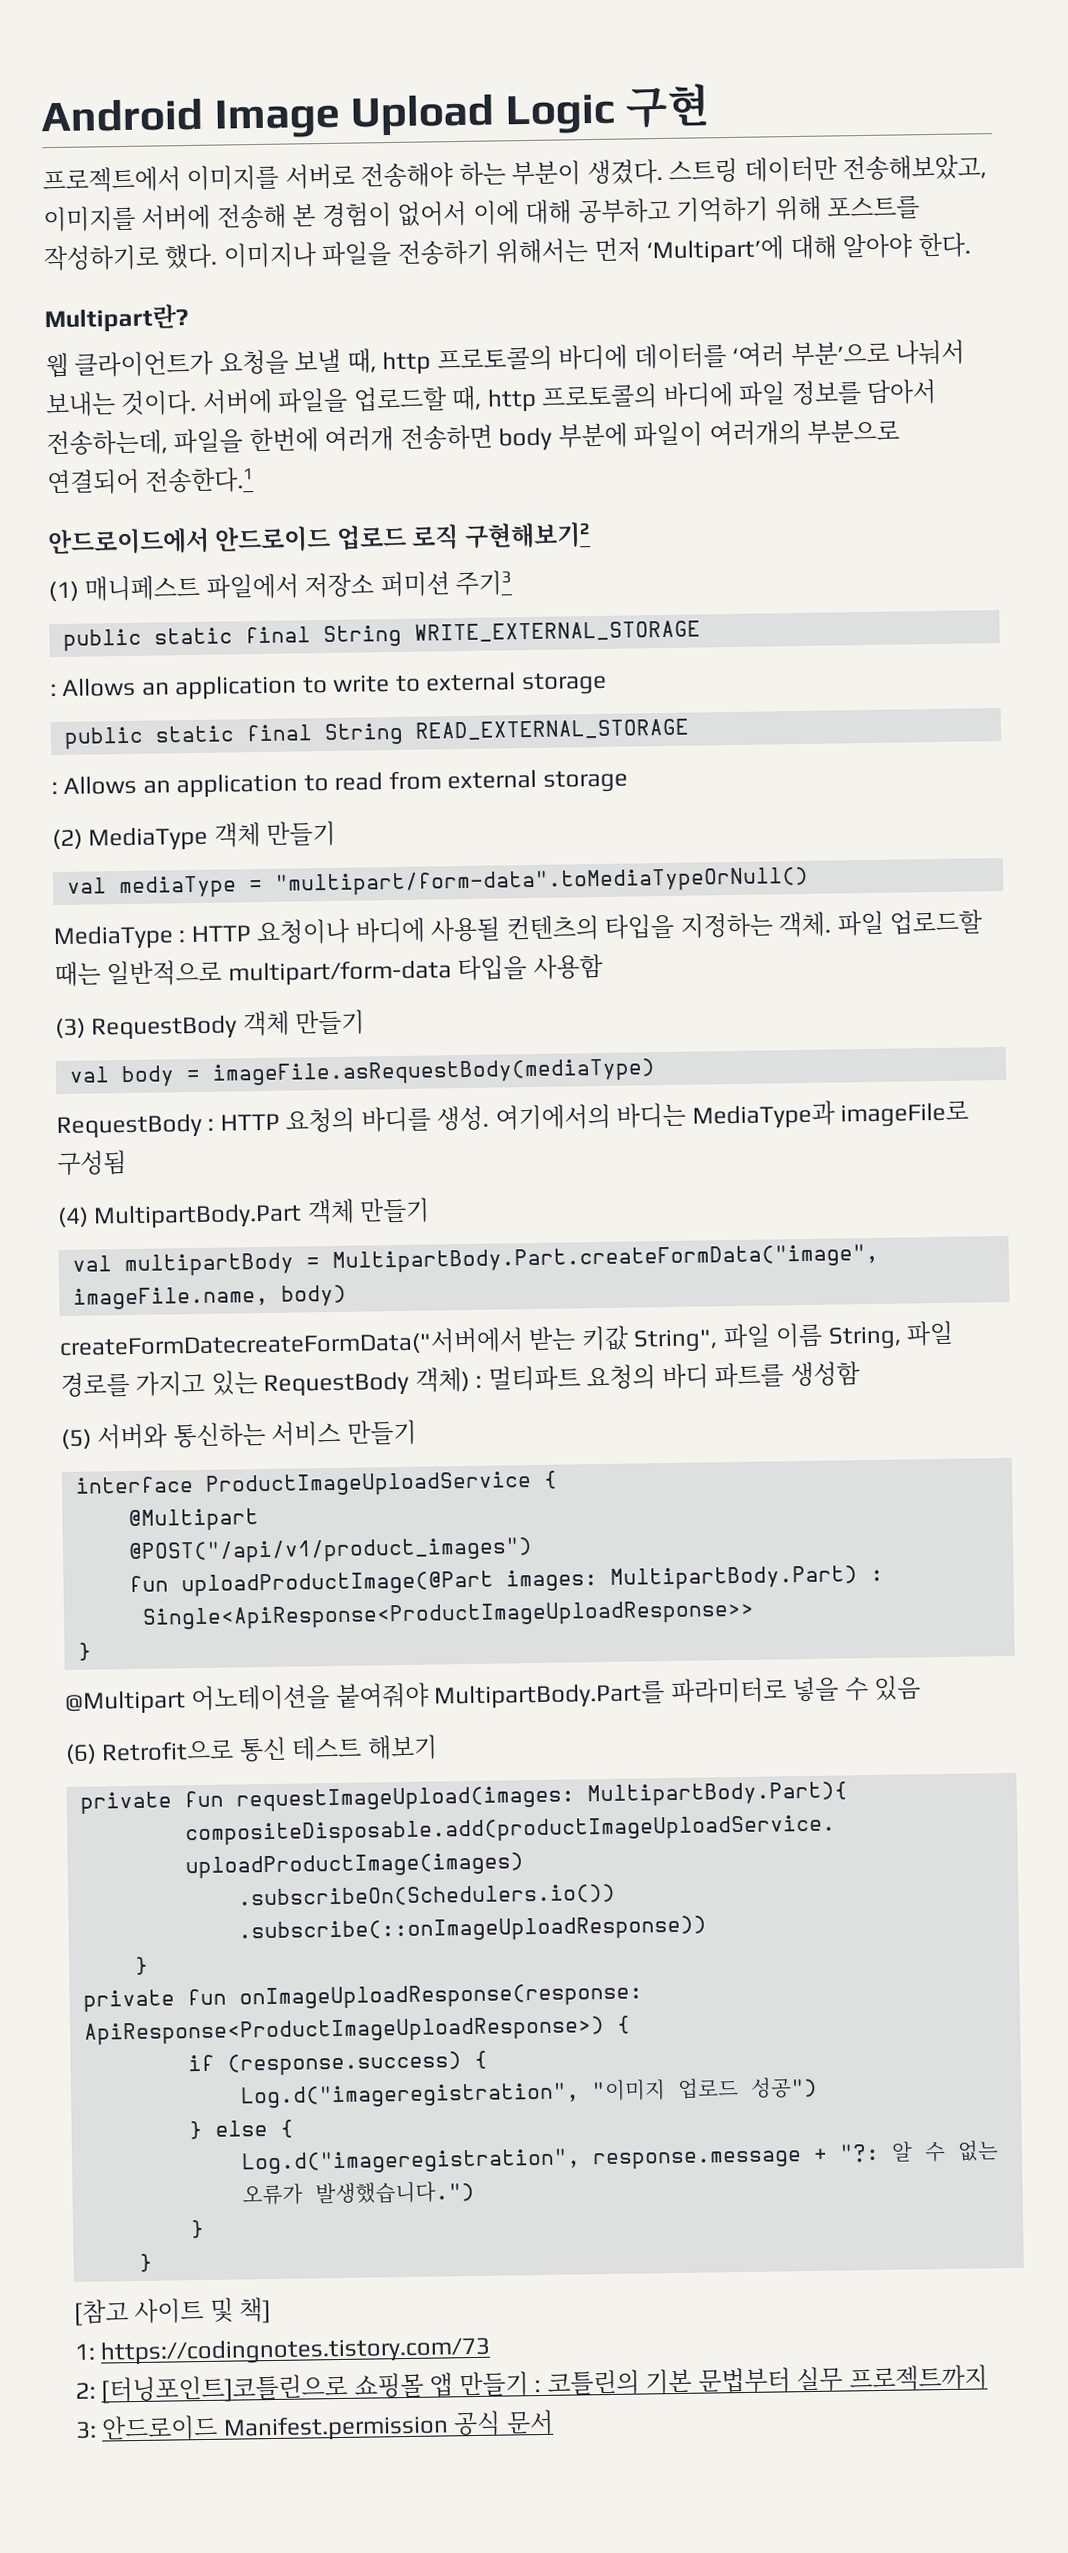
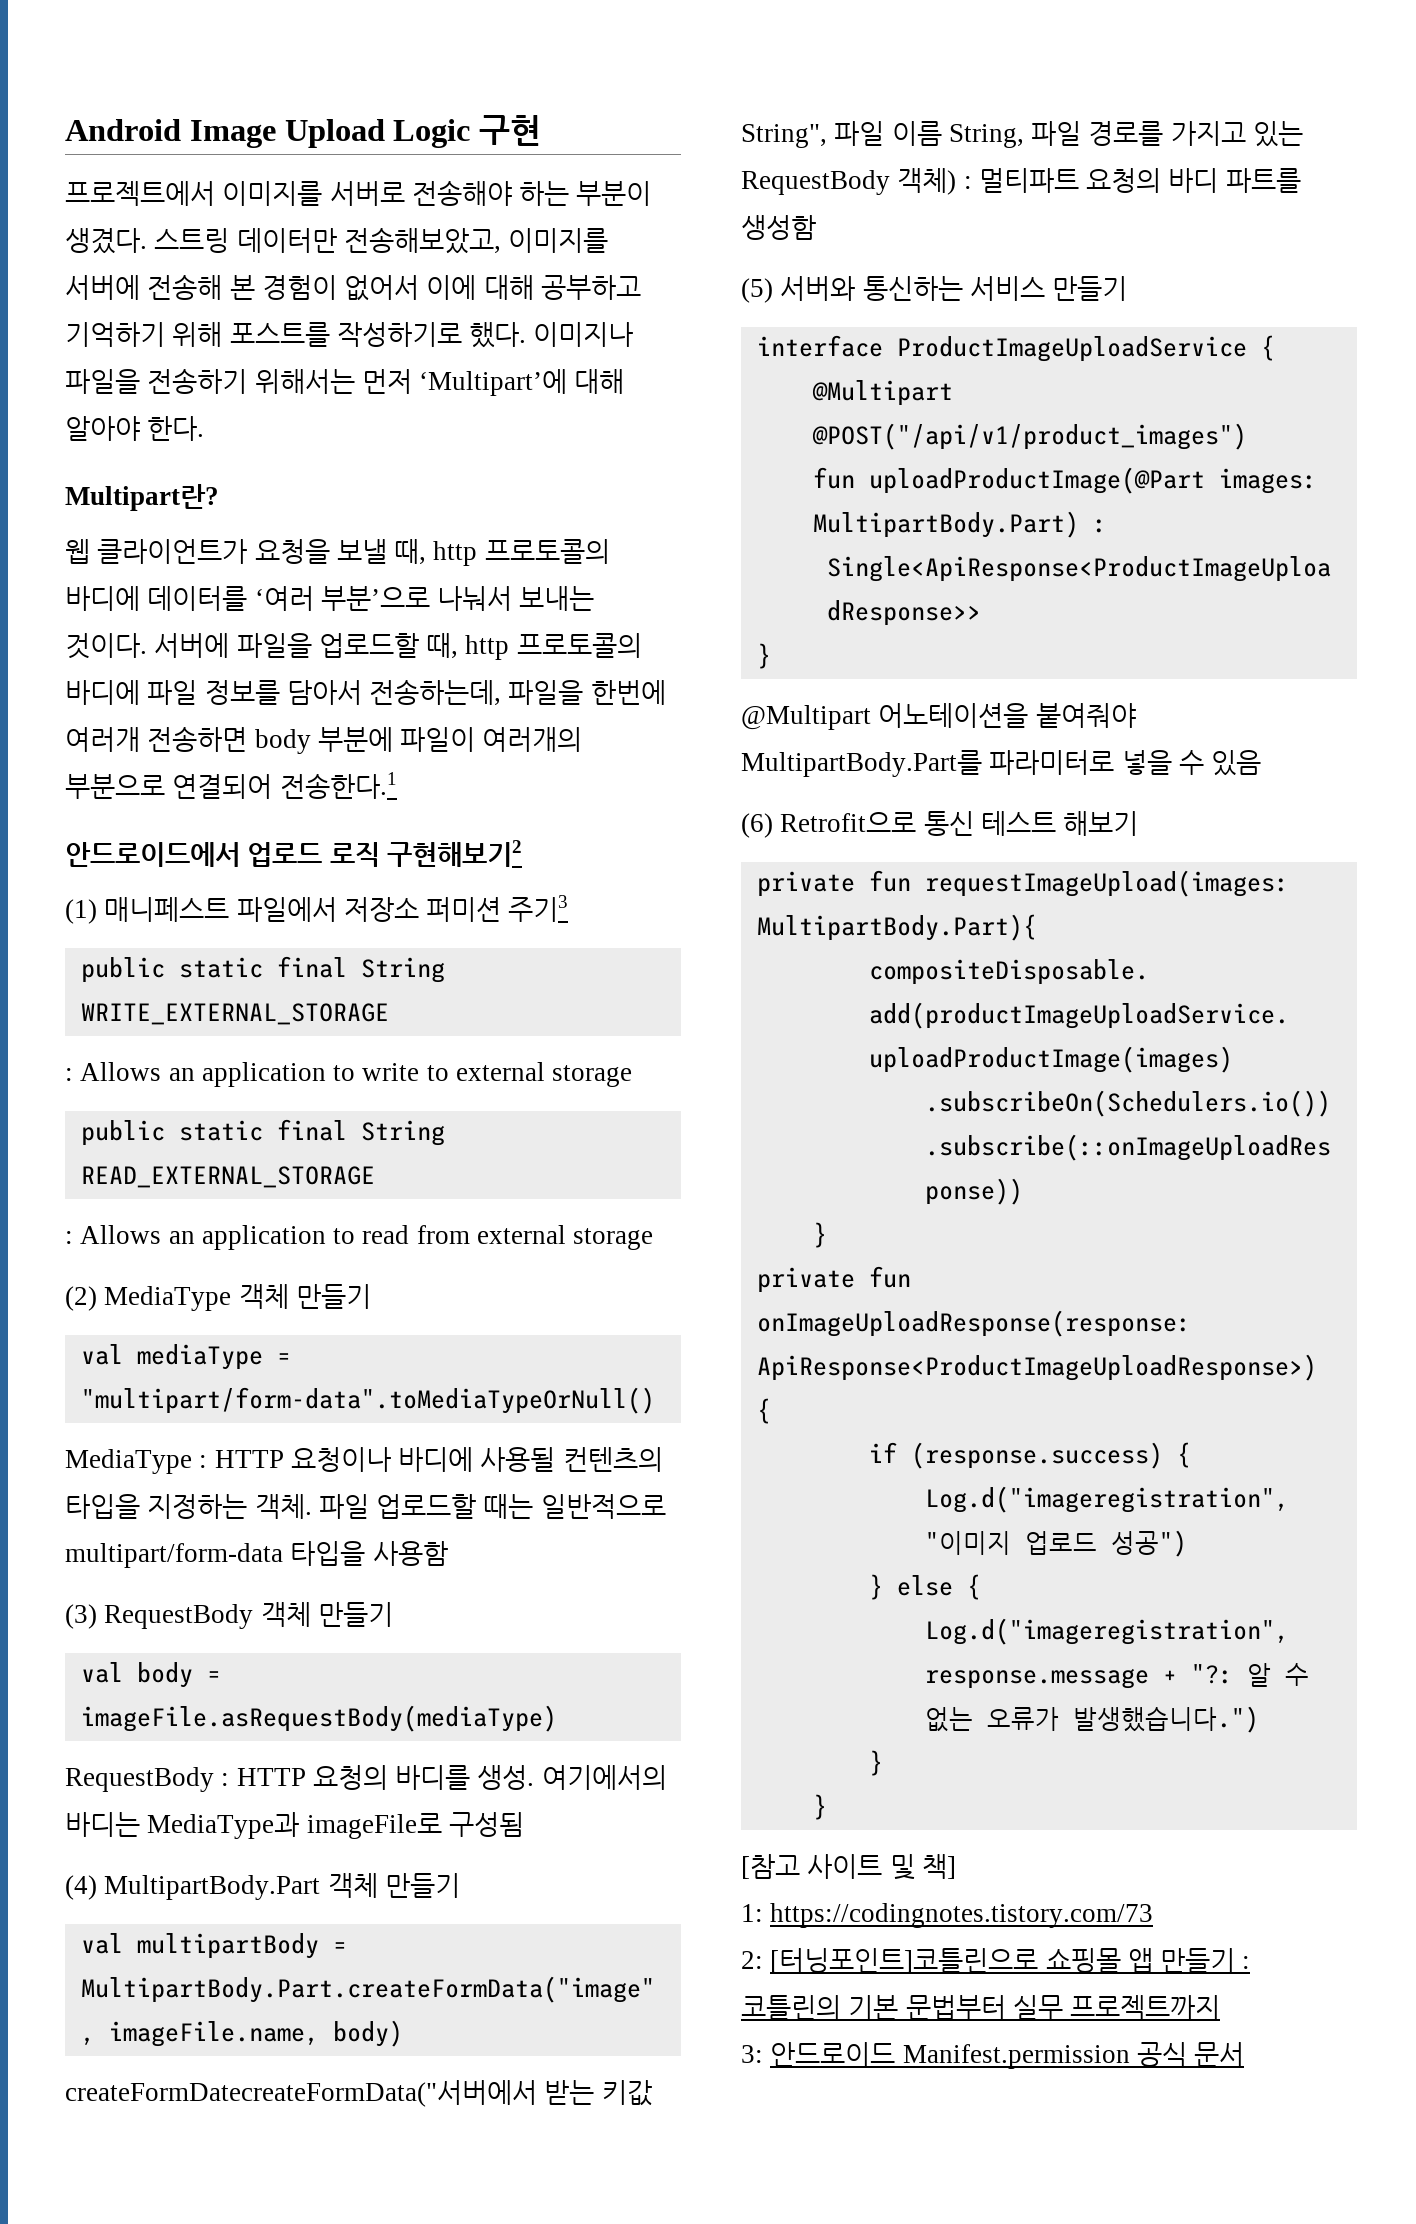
- 안드로이드에서 안드로이드 업로드 로직 구현해보기2
+ 안드로이드에서 업로드 로직 구현해보기2

